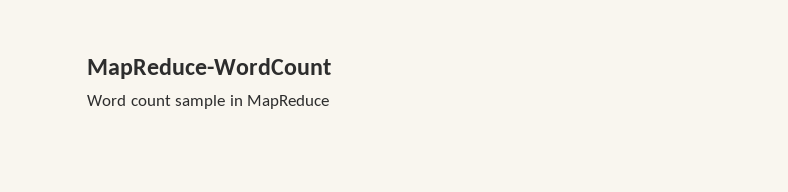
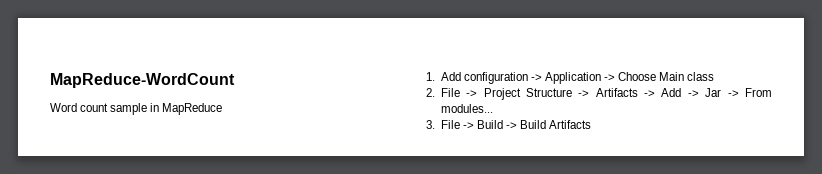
+ 1. Add configuration -> Application -> Choose Main class
+ 2. File -> Project Structure -> Artifacts -> Add -> Jar -> From modules...
+ 3. File -> Build -> Build Artifacts

